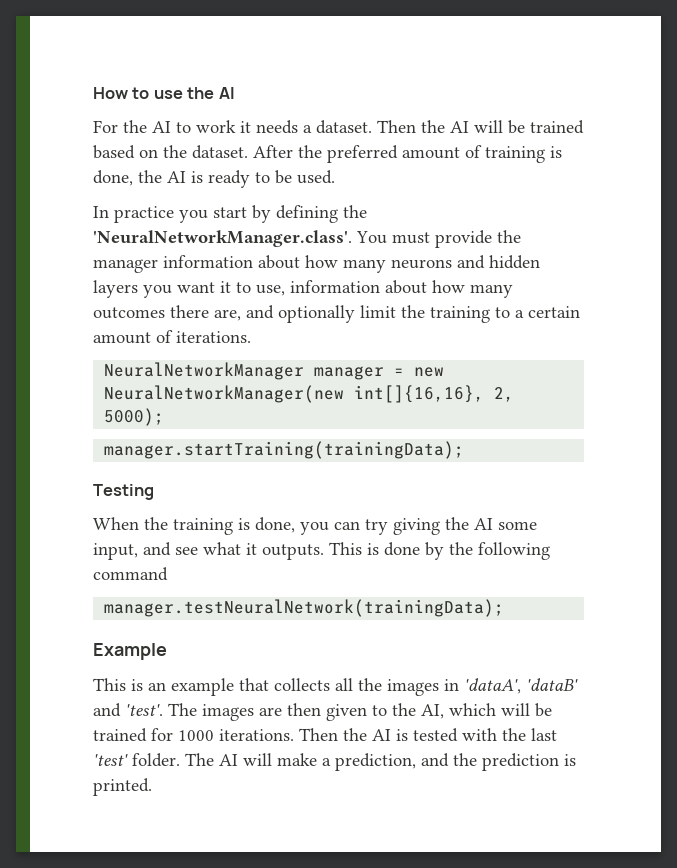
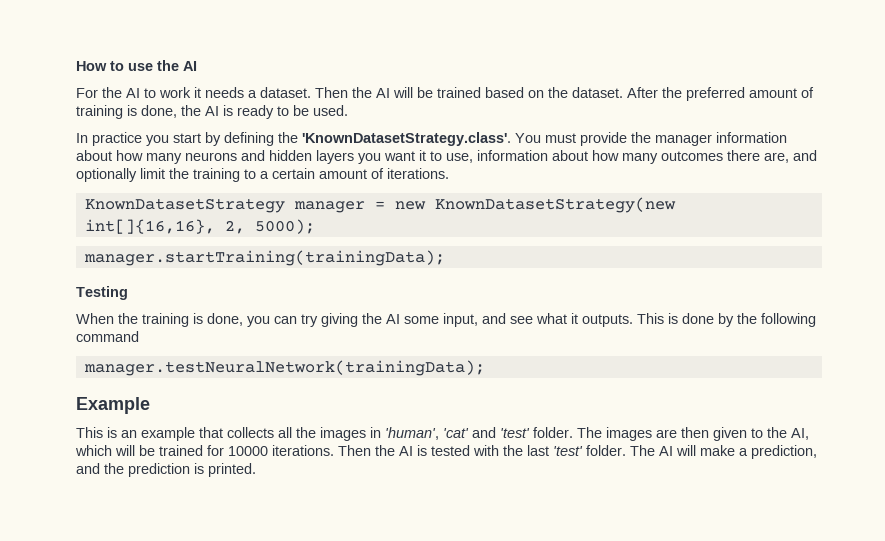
- In practice you start by defining the 'NeuralNetworkManager.class'. You must provide the manager information about how many neurons and hidden layers you want it to use, information about how many outcomes there are, and optionally limit the training to a certain amount of iterations.
+ In practice you start by defining the 'KnownDatasetStrategy.class'. You must provide the manager information about how many neurons and hidden layers you want it to use, information about how many outcomes there are, and optionally limit the training to a certain amount of iterations.
- NeuralNetworkManager manager = new NeuralNetworkManager(new int[]{16,16}, 2, 5000);
+ KnownDatasetStrategy manager = new KnownDatasetStrategy(new int[]{16,16}, 2, 5000);
- This is an example that collects all the images in 'dataA', 'dataB' and 'test'.
+ This is an example that collects all the images in 'human', 'cat' and 'test' folder.
- The images are then given to the AI, which will be trained for 1000 iterations.
+ The images are then given to the AI, which will be trained for 10000 iterations.

